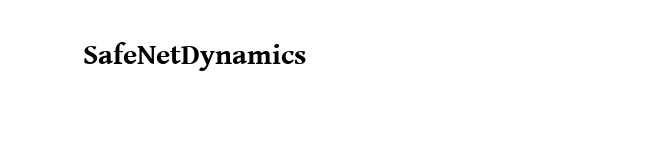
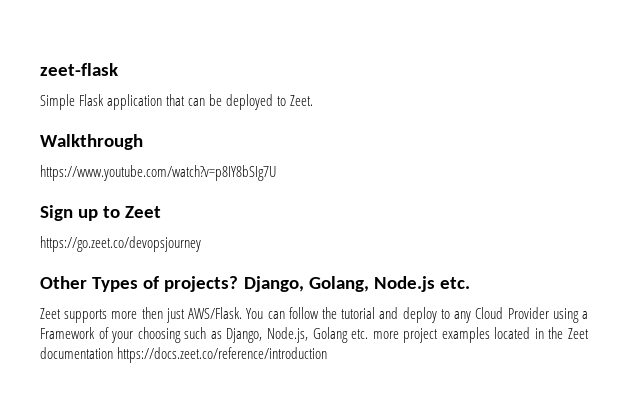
- SafeNetDynamics
+ zeet-flask
+ Simple Flask application that can be deployed to Zeet.
+ Walkthrough
+ https://www.youtube.com/watch?v=p8IY8bSIg7U
+ Sign up to Zeet
+ https://go.zeet.co/devopsjourney
+ Other Types of projects? Django, Golang, Node.js etc.
+ Zeet supports more then just AWS/Flask. You can follow the tutorial and deploy to any Cloud Provider using a Framework of your choosing such as Django, Node.js, Golang etc. more project examples located in the Zeet documentation https://docs.zeet.co/reference/introduction

